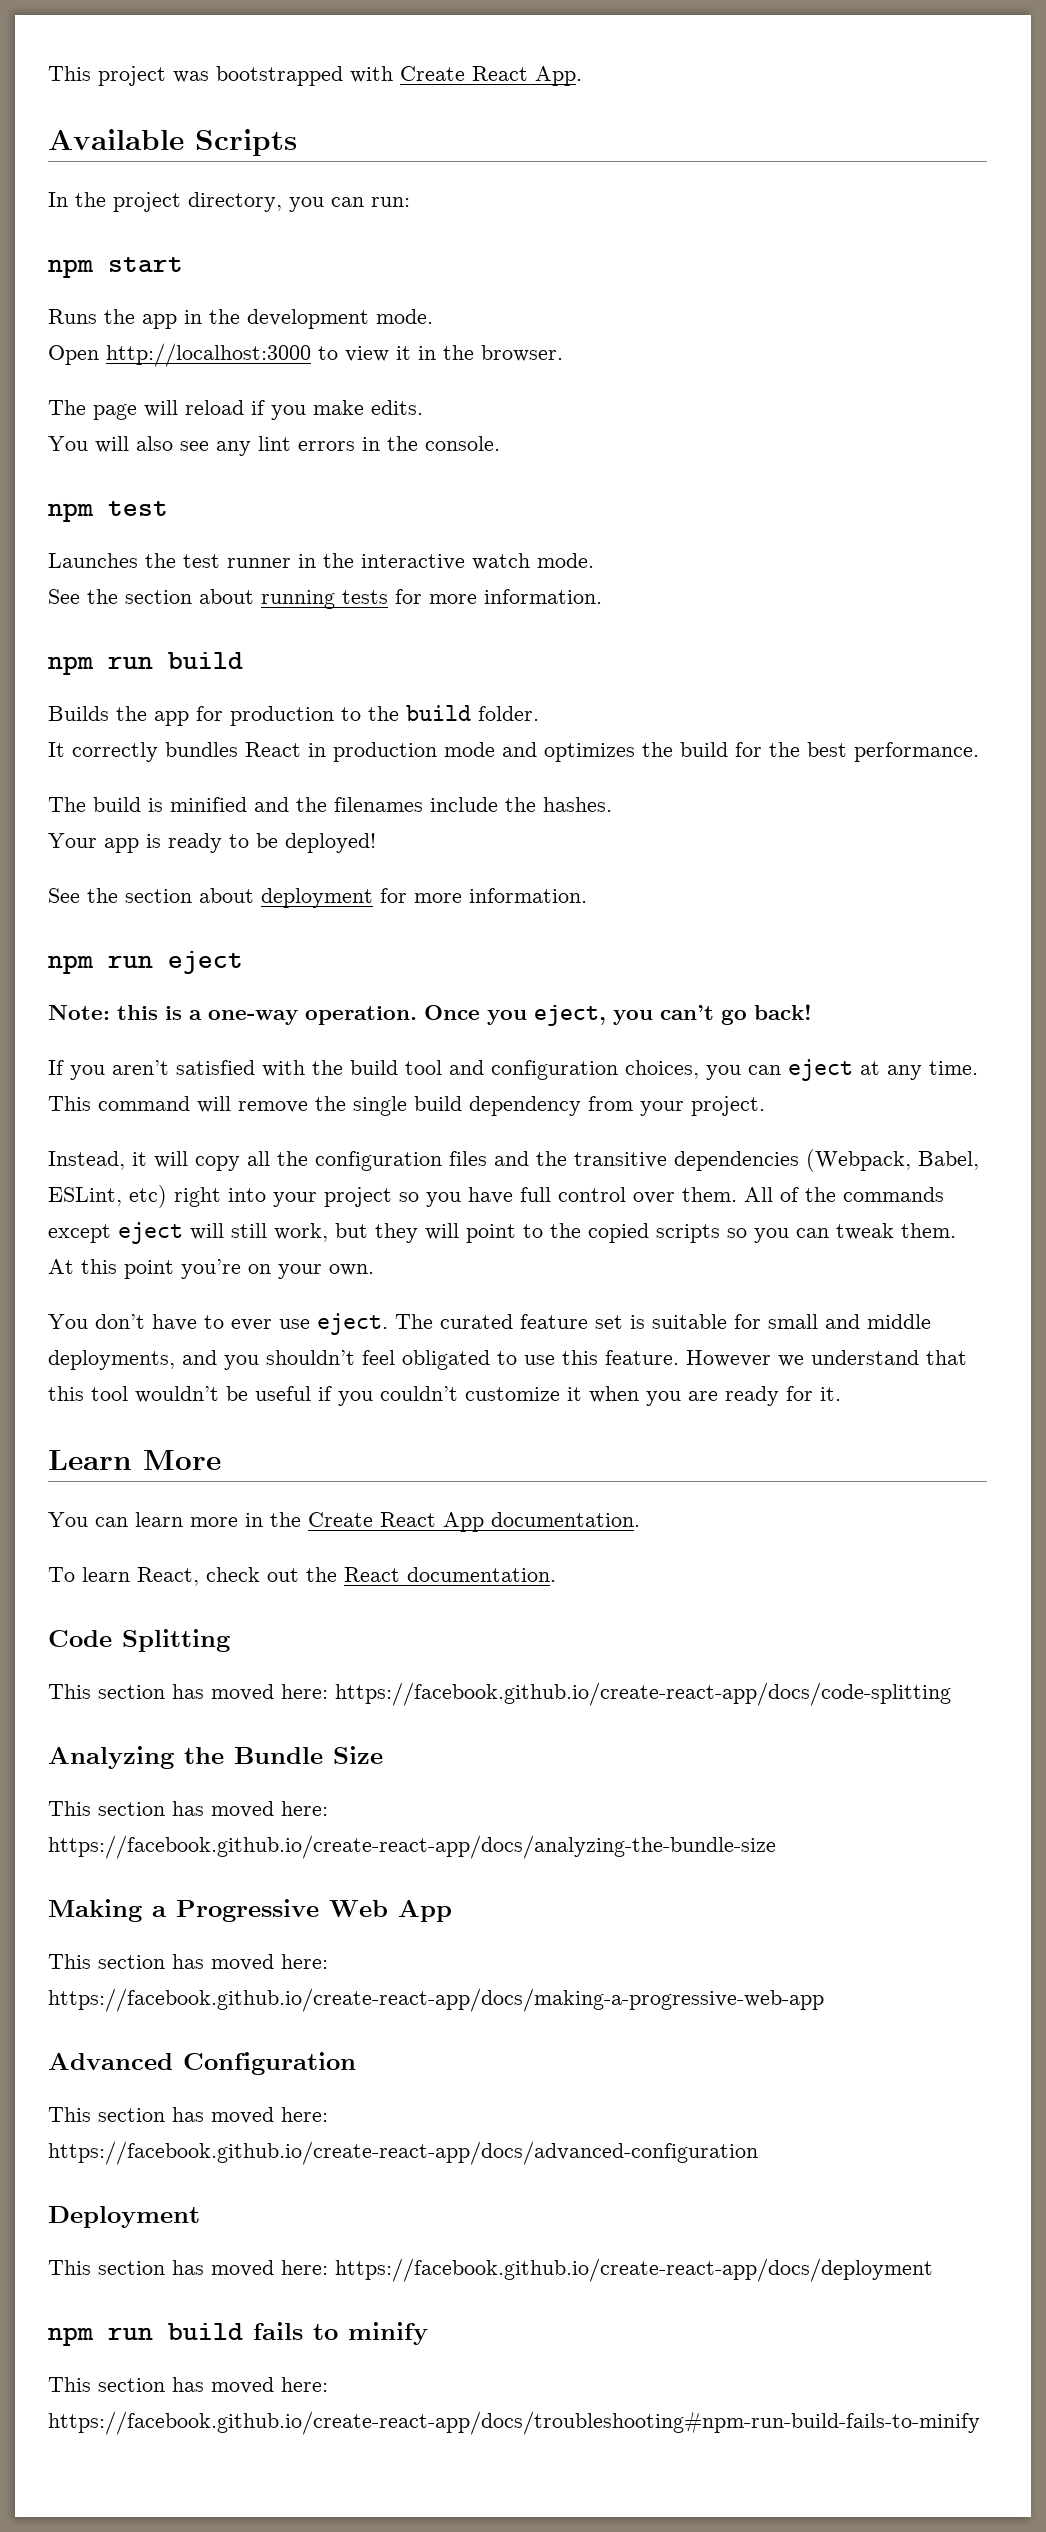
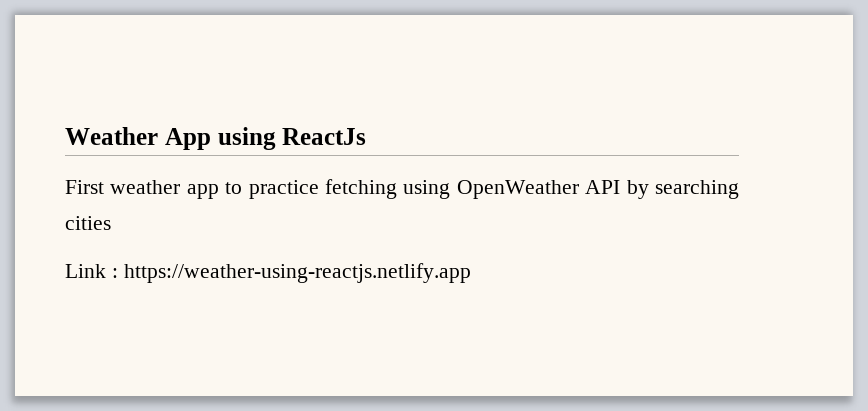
- This project was bootstrapped with Create React App.
- Available Scripts
- In the project directory, you can run:
- npm start
- Runs the app in the development mode.
- Open http://localhost:3000 to view it in the browser.
- The page will reload if you make edits.
- You will also see any lint errors in the console.
- npm test
- Launches the test runner in the interactive watch mode.
- See the section about running tests for more information.
- npm run build
- Builds the app for production to the build folder.
- It correctly bundles React in production mode and optimizes the build for the best performance.
- The build is minified and the filenames include the hashes.
- Your app is ready to be deployed!
- See the section about deployment for more information.
- npm run eject
- Note: this is a one-way operation. Once you eject, you can’t go back!
- If you aren’t satisfied with the build tool and configuration choices, you can eject at any time. This command will remove the single build dependency from your project.
- Instead, it will copy all the configuration files and the transitive dependencies (Webpack, Babel, ESLint, etc) right into your project so you have full control over them. All of the commands except eject will still work, but they will point to the copied scripts so you can tweak them. At this point you’re on your own.
- You don’t have to ever use eject. The curated feature set is suitable for small and middle deployments, and you shouldn’t feel obligated to use this feature. However we understand that this tool wouldn’t be useful if you couldn’t customize it when you are ready for it.
- Learn More
- You can learn more in the Create React App documentation.
- To learn React, check out the React documentation.
- Code Splitting
- This section has moved here: https://facebook.github.io/create-react-app/docs/code-splitting
- Analyzing the Bundle Size
- This section has moved here: https://facebook.github.io/create-react-app/docs/analyzing-the-bundle-size
- Making a Progressive Web App
- This section has moved here: https://facebook.github.io/create-react-app/docs/making-a-progressive-web-app
- Advanced Configuration
- This section has moved here: https://facebook.github.io/create-react-app/docs/advanced-configuration
- Deployment
- This section has moved here: https://facebook.github.io/create-react-app/docs/deployment
- npm run build fails to minify
- This section has moved here: https://facebook.github.io/create-react-app/docs/troubleshooting#npm-run-build-fails-to-minify
+ Weather App using ReactJs
+ First weather app to practice fetching using OpenWeather API by searching cities
+ Link : https://weather-using-reactjs.netlify.app

